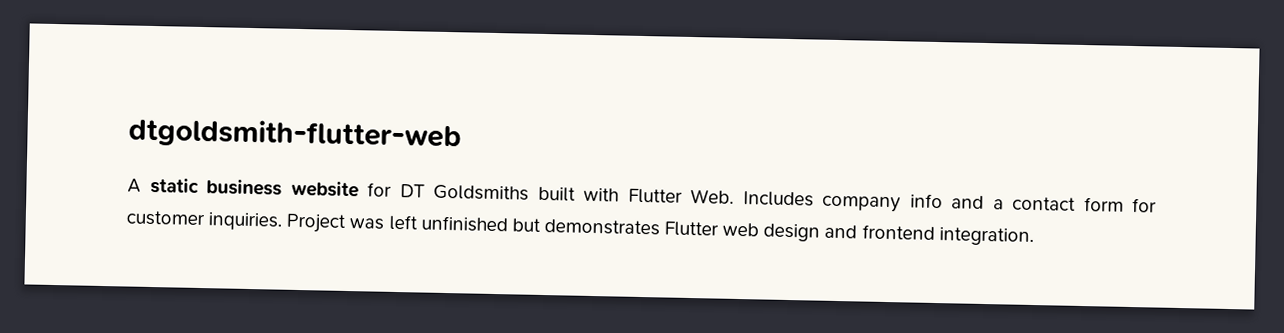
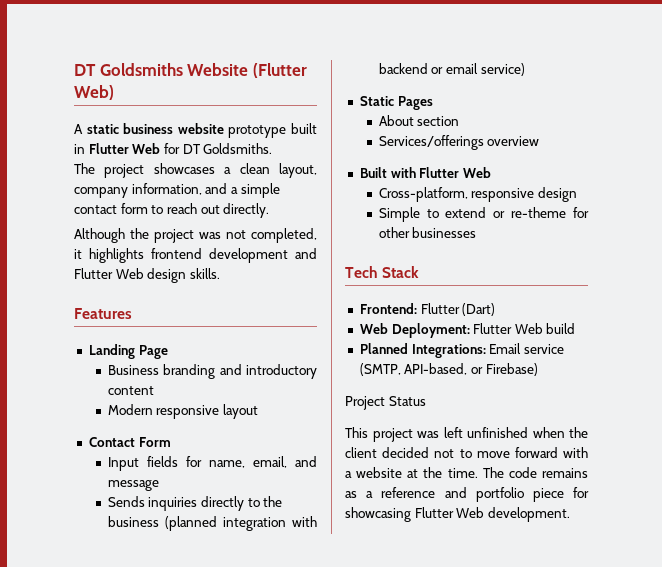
- dtgoldsmith-flutter-web
+ DT Goldsmiths Website (Flutter Web)
- A static business website for DT Goldsmiths built with Flutter Web. Includes company info and a contact form for customer inquiries. Project was left unfinished but demonstrates Flutter web design and frontend integration.
+ A static business website prototype built in Flutter Web for DT Goldsmiths.
+ The project showcases a clean layout, company information, and a simple contact form to reach out directly.
+ Although the project was not completed, it highlights frontend development and Flutter Web design skills.
+ Features
+ Landing Page
+ Business branding and introductory content
+ Modern responsive layout
+ Contact Form
+ Input fields for name, email, and message
+ Sends inquiries directly to the business (planned integration with backend or email service)
+ Static Pages
+ About section
+ Services/offerings overview
+ Built with Flutter Web
+ Cross-platform, responsive design
+ Simple to extend or re-theme for other businesses
+ Tech Stack
+ Frontend: Flutter (Dart)
+ Web Deployment: Flutter Web build
+ Planned Integrations: Email service (SMTP, API-based, or Firebase)
+ Project Status
+ This project was left unfinished when the client decided not to move forward with a website at the time. The code remains as a reference and portfolio piece for showcasing Flutter Web development.

